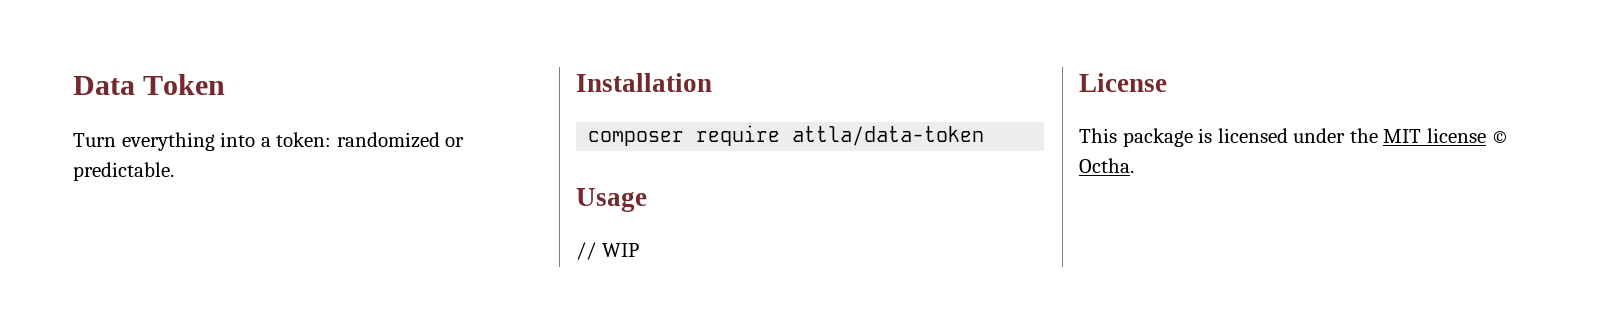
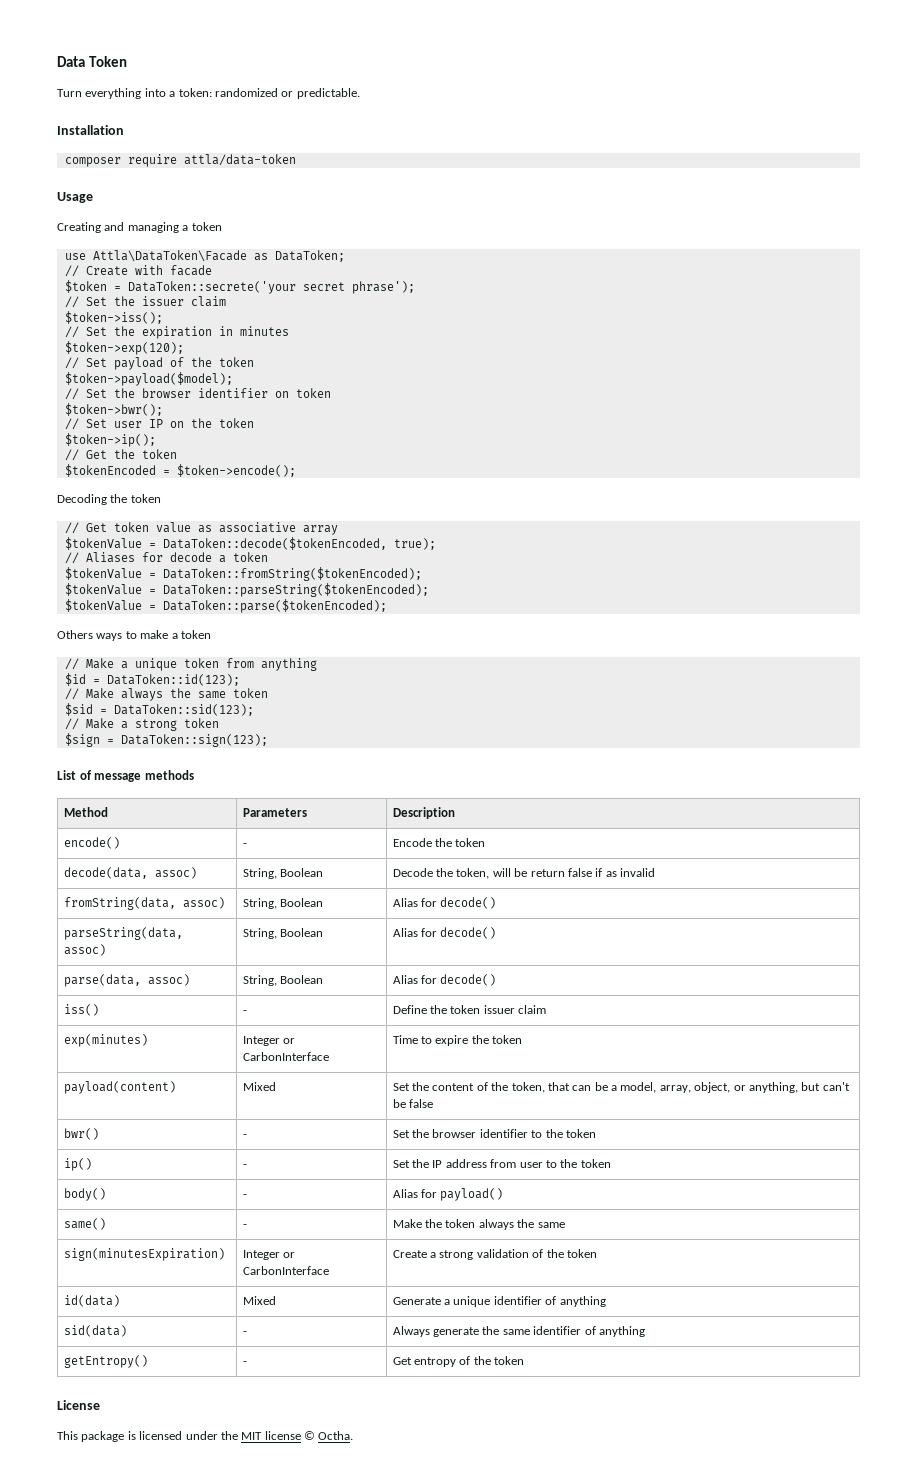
- // WIP
+ Creating and managing a token
+ use Attla\DataToken\Facade as DataToken;
+ // Create with facade
+ $token = DataToken::secrete('your secret phrase');
+ // Set the issuer claim
+ $token->iss();
+ // Set the expiration in minutes
+ $token->exp(120);
+ // Set payload of the token
+ $token->payload($model);
+ // Set the browser identifier on token
+ $token->bwr();
+ // Set user IP on the token
+ $token->ip();
+ // Get the token
+ $tokenEncoded = $token->encode();
+ Decoding the token
+ // Get token value as associative array
+ $tokenValue = DataToken::decode($tokenEncoded, true);
+ // Aliases for decode a token
+ $tokenValue = DataToken::fromString($tokenEncoded);
+ $tokenValue = DataToken::parseString($tokenEncoded);
+ $tokenValue = DataToken::parse($tokenEncoded);
+ Others ways to make a token
+ // Make a unique token from anything
+ $id = DataToken::id(123);
+ // Make always the same token
+ $sid = DataToken::sid(123);
+ // Make a strong token
+ $sign = DataToken::sign(123);
+ List of message methods
+ Method | Parameters | Description
+ encode() | - | Encode the token
+ decode(data, assoc) | String, Boolean | Decode the token, will be return false if as invalid
+ fromString(data, assoc) | String, Boolean | Alias for decode()
+ parseString(data, assoc) | String, Boolean | Alias for decode()
+ parse(data, assoc) | String, Boolean | Alias for decode()
+ iss() | - | Define the token issuer claim
+ exp(minutes) | Integer or CarbonInterface | Time to expire the token
+ payload(content) | Mixed | Set the content of the token, that can be a model, array, object, or anything, but can't be false
+ bwr() | - | Set the browser identifier to the token
+ ip() | - | Set the IP address from user to the token
+ body() | - | Alias for payload()
+ same() | - | Make the token always the same
+ sign(minutesExpiration) | Integer or CarbonInterface | Create a strong validation of the token
+ id(data) | Mixed | Generate a unique identifier of anything
+ sid(data) | - | Always generate the same identifier of anything
+ getEntropy() | - | Get entropy of the token

